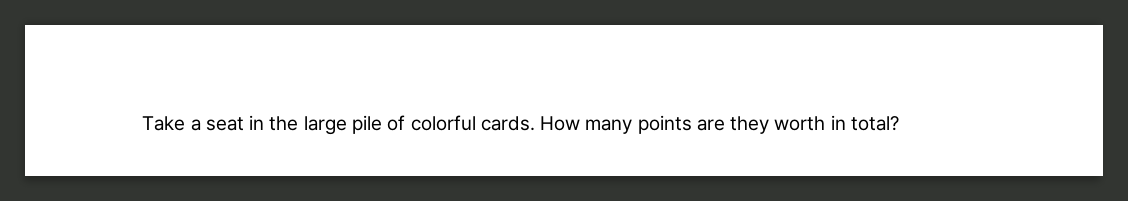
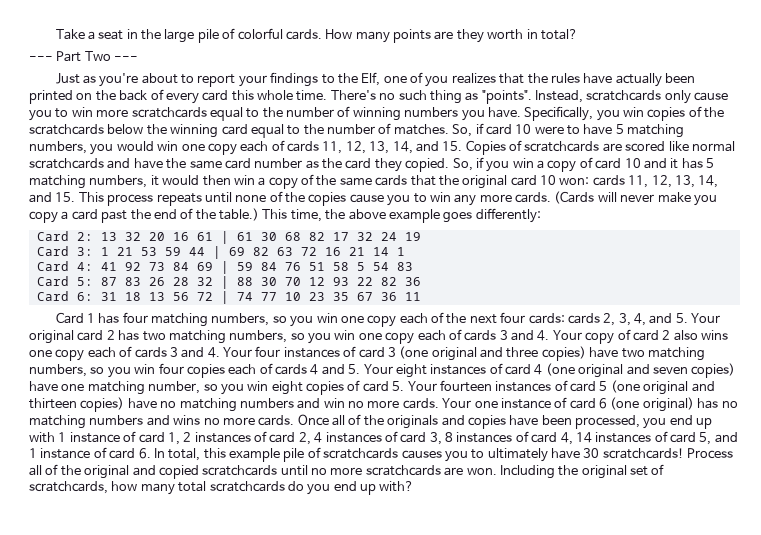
+ --- Part Two ---
+ Just as you're about to report your findings to the Elf, one of you realizes that the rules have actually been printed on the back of every card this whole time. There's no such thing as "points". Instead, scratchcards only cause you to win more scratchcards equal to the number of winning numbers you have. Specifically, you win copies of the scratchcards below the winning card equal to the number of matches. So, if card 10 were to have 5 matching numbers, you would win one copy each of cards 11, 12, 13, 14, and 15. Copies of scratchcards are scored like normal scratchcards and have the same card number as the card they copied. So, if you win a copy of card 10 and it has 5 matching numbers, it would then win a copy of the same cards that the original card 10 won: cards 11, 12, 13, 14, and 15. This process repeats until none of the copies cause you to win any more cards. (Cards will never make you copy a card past the end of the table.) This time, the above example goes differently:
+ Card 2: 13 32 20 16 61 | 61 30 68 82 17 32 24 19
+ Card 3: 1 21 53 59 44 | 69 82 63 72 16 21 14 1
+ Card 4: 41 92 73 84 69 | 59 84 76 51 58 5 54 83
+ Card 5: 87 83 26 28 32 | 88 30 70 12 93 22 82 36
+ Card 6: 31 18 13 56 72 | 74 77 10 23 35 67 36 11
+ Card 1 has four matching numbers, so you win one copy each of the next four cards: cards 2, 3, 4, and 5. Your original card 2 has two matching numbers, so you win one copy each of cards 3 and 4. Your copy of card 2 also wins one copy each of cards 3 and 4. Your four instances of card 3 (one original and three copies) have two matching numbers, so you win four copies each of cards 4 and 5. Your eight instances of card 4 (one original and seven copies) have one matching number, so you win eight copies of card 5. Your fourteen instances of card 5 (one original and thirteen copies) have no matching numbers and win no more cards. Your one instance of card 6 (one original) has no matching numbers and wins no more cards. Once all of the originals and copies have been processed, you end up with 1 instance of card 1, 2 instances of card 2, 4 instances of card 3, 8 instances of card 4, 14 instances of card 5, and 1 instance of card 6. In total, this example pile of scratchcards causes you to ultimately have 30 scratchcards! Process all of the original and copied scratchcards until no more scratchcards are won. Including the original set of scratchcards, how many total scratchcards do you end up with?

